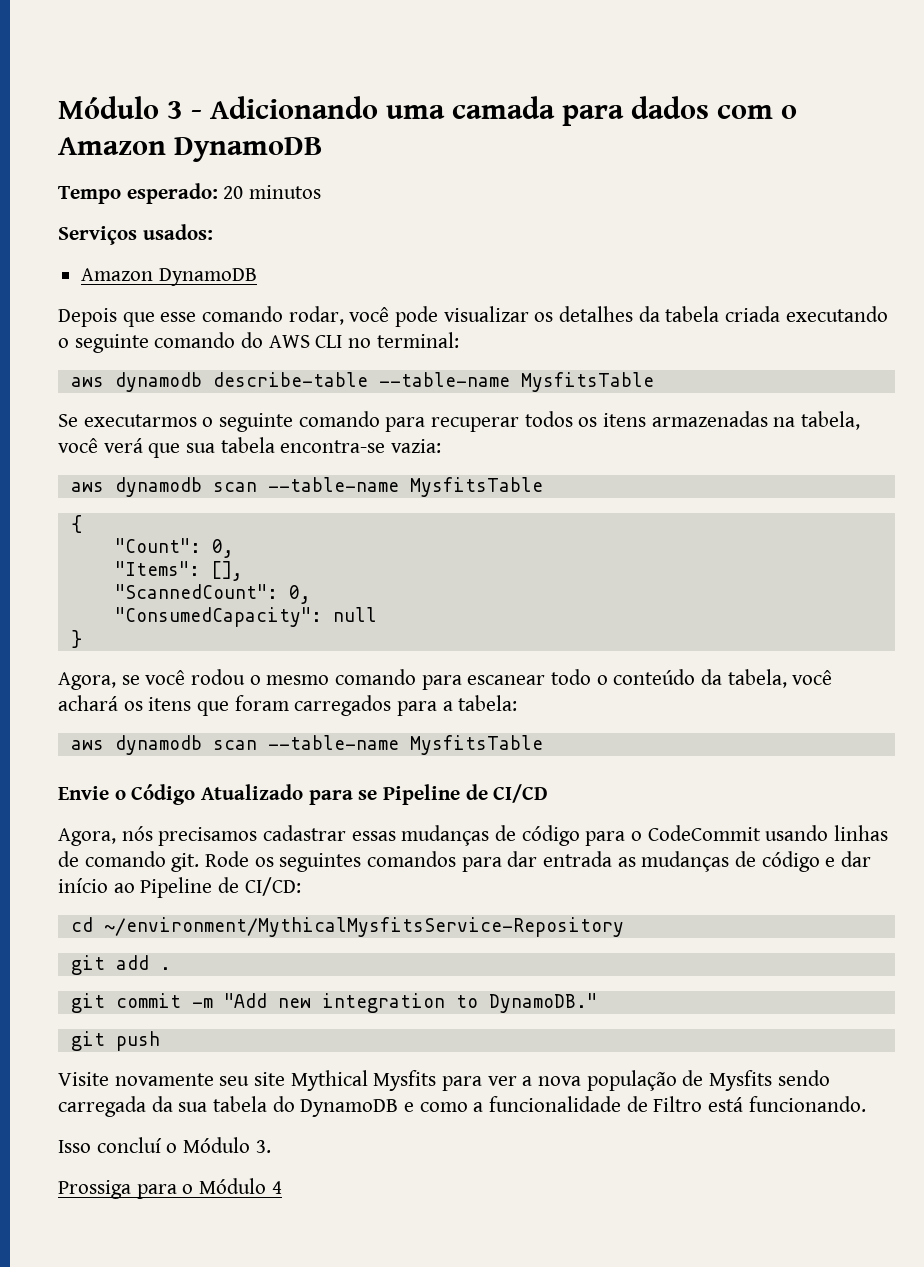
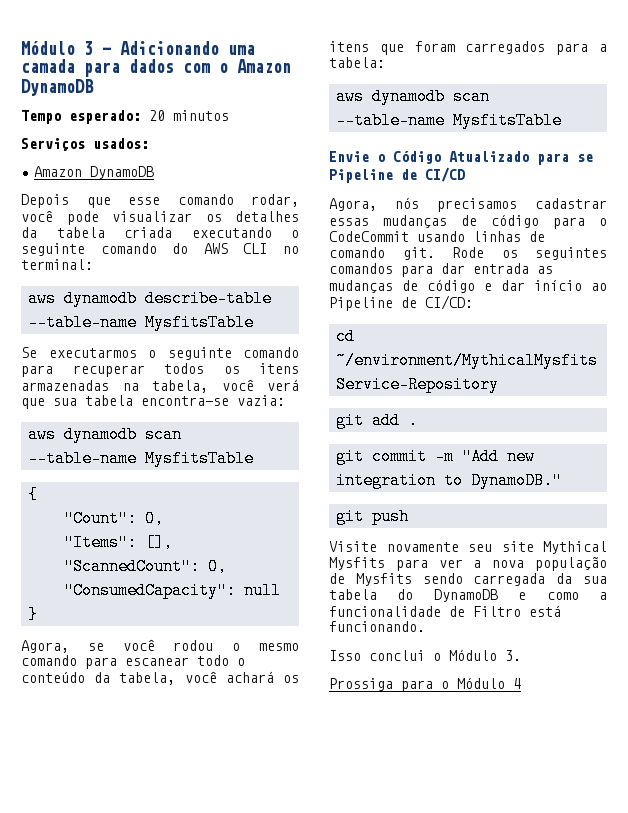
- Isso concluí o Módulo 3.
+ Isso conclui o Módulo 3.

